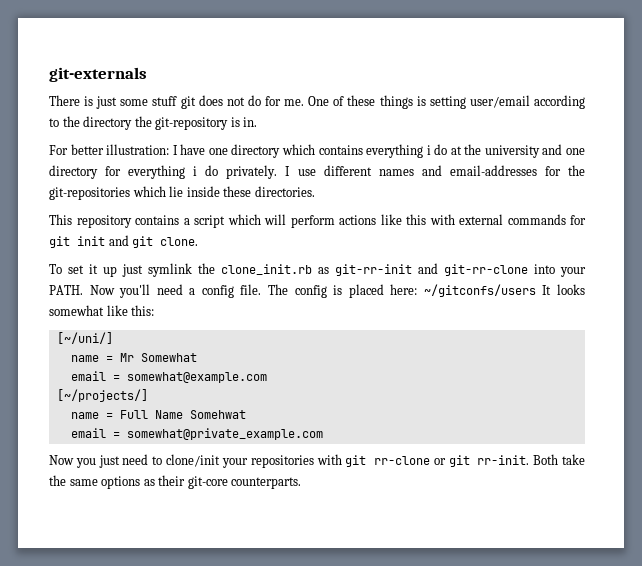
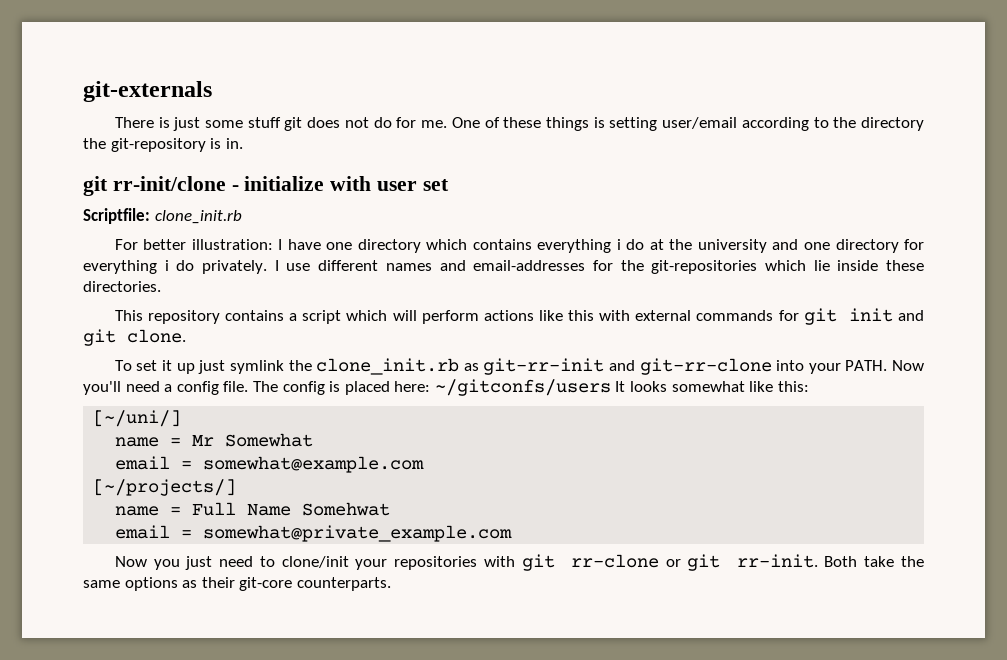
+ git rr-init/clone - initialize with user set
+ Scriptfile: clone_init.rb

